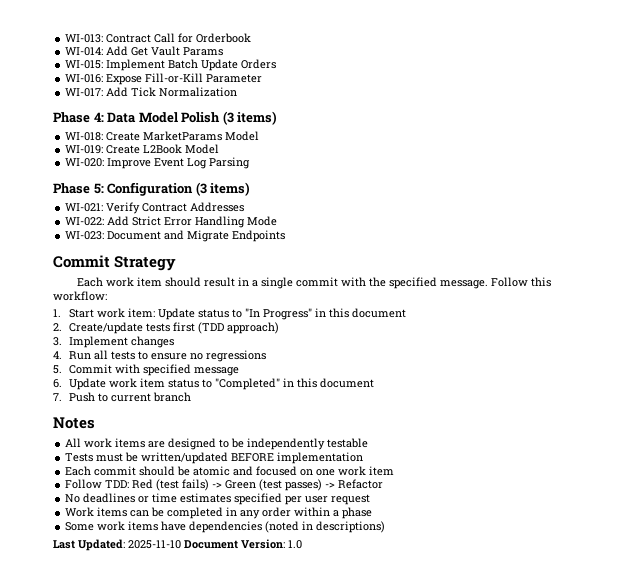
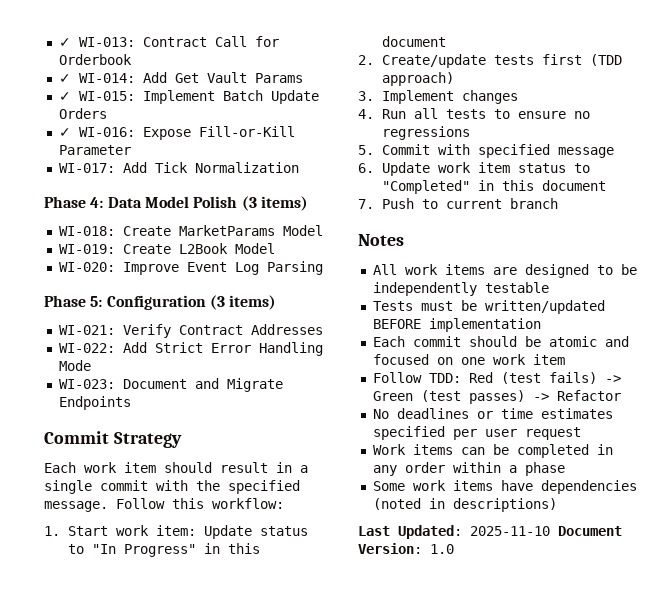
- WI-013: Contract Call for Orderbook
+ ✓ WI-013: Contract Call for Orderbook
- WI-014: Add Get Vault Params
+ ✓ WI-014: Add Get Vault Params
- WI-015: Implement Batch Update Orders
+ ✓ WI-015: Implement Batch Update Orders
- WI-016: Expose Fill-or-Kill Parameter
+ ✓ WI-016: Expose Fill-or-Kill Parameter

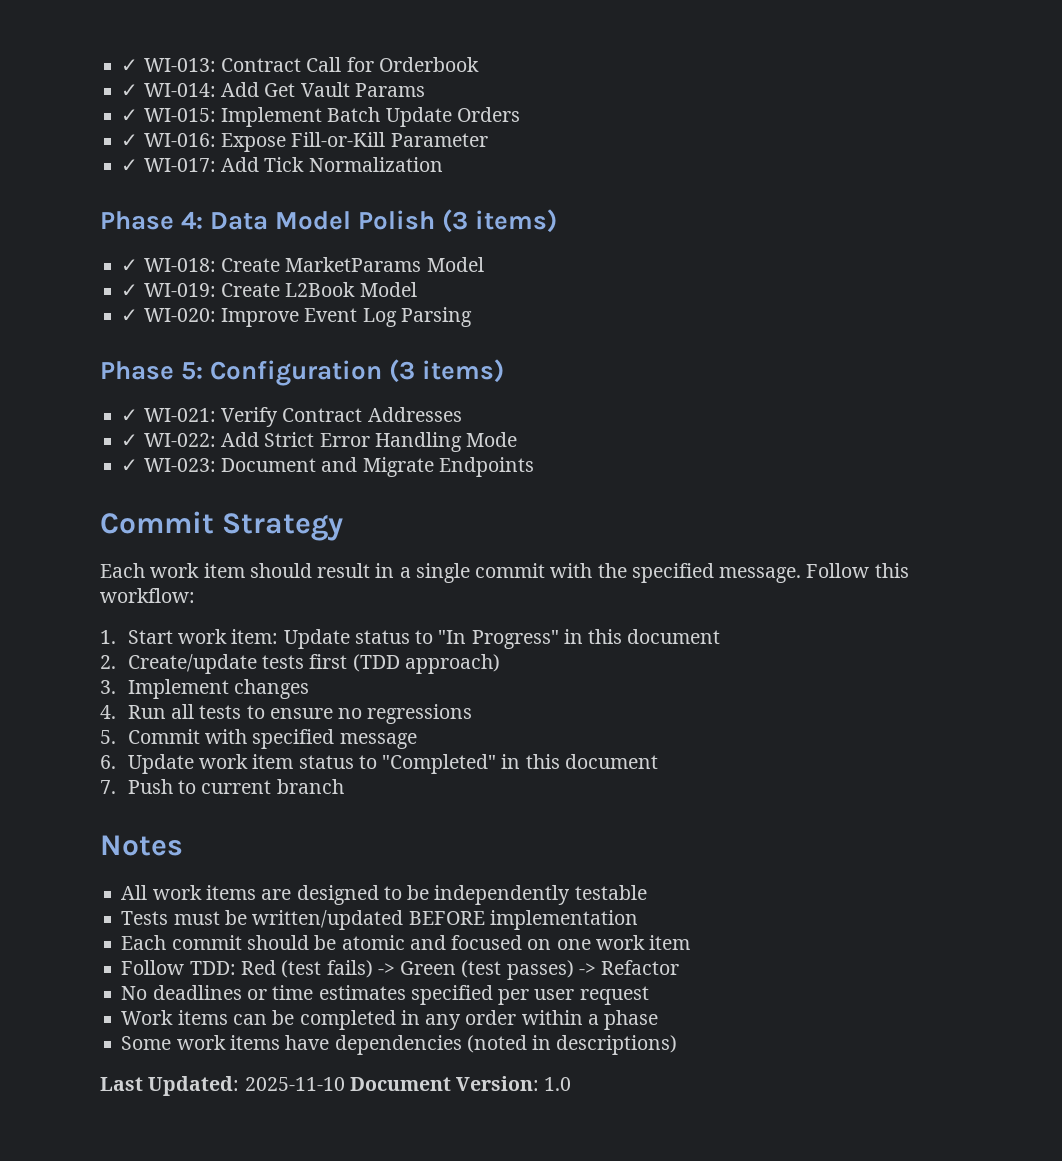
- WI-017: Add Tick Normalization
+ ✓ WI-017: Add Tick Normalization
- WI-018: Create MarketParams Model
+ ✓ WI-018: Create MarketParams Model
- WI-019: Create L2Book Model
+ ✓ WI-019: Create L2Book Model
- WI-020: Improve Event Log Parsing
+ ✓ WI-020: Improve Event Log Parsing
- WI-021: Verify Contract Addresses
+ ✓ WI-021: Verify Contract Addresses
- WI-022: Add Strict Error Handling Mode
+ ✓ WI-022: Add Strict Error Handling Mode
- WI-023: Document and Migrate Endpoints
+ ✓ WI-023: Document and Migrate Endpoints

